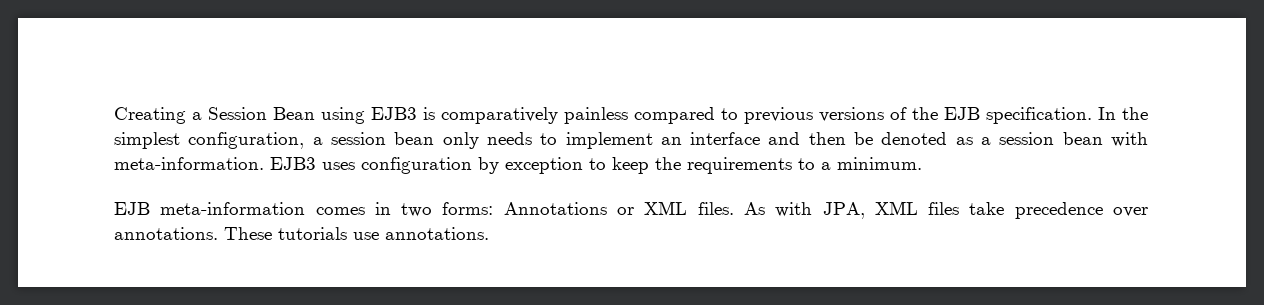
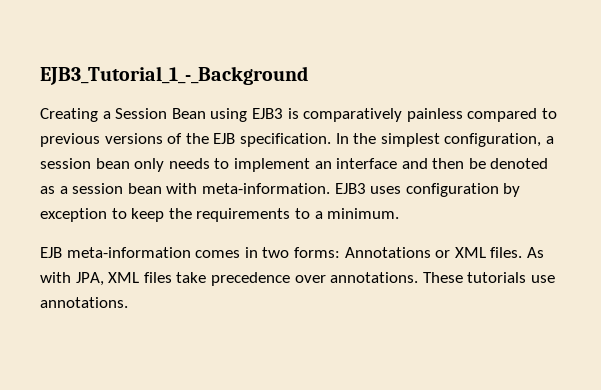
+ EJB3_Tutorial_1_-_Background

